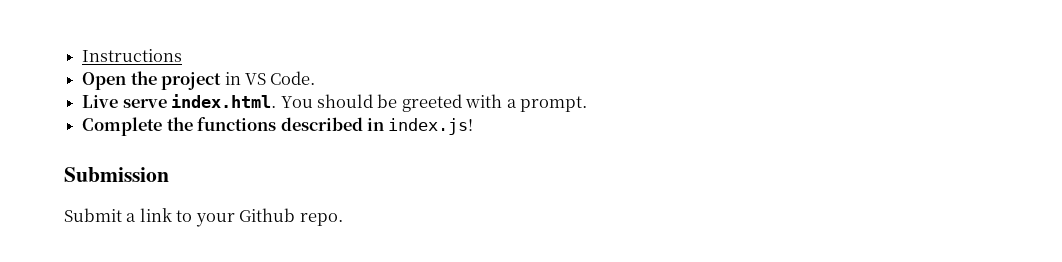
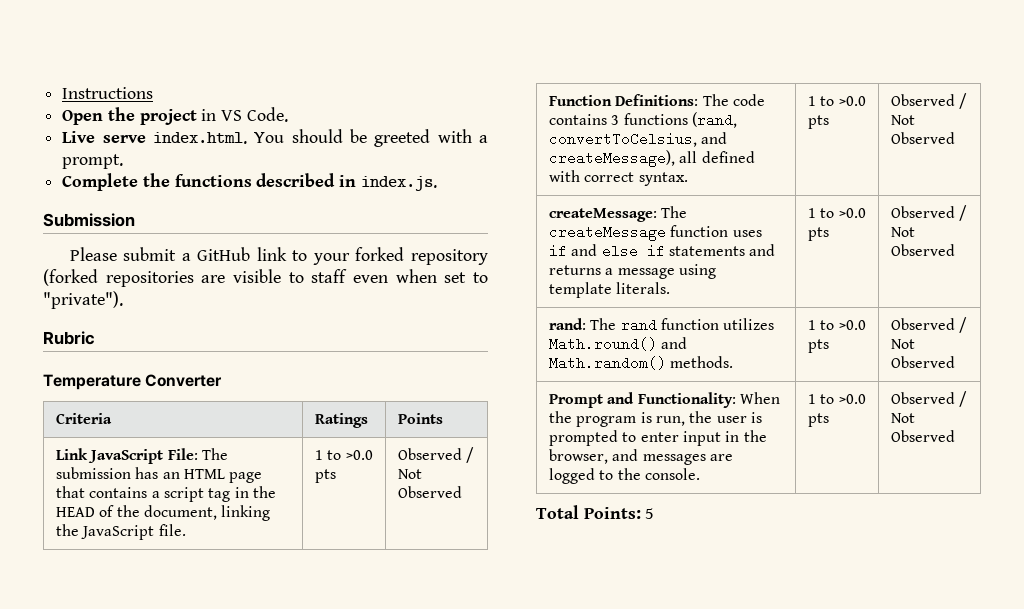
- Complete the functions described in index.js!
+ Complete the functions described in index.js.
- Submit a link to your Github repo.
+ Please submit a GitHub link to your forked repository (forked repositories are visible to staff even when set to "private").
+ Rubric
+ Temperature Converter
+ Criteria | Ratings | Points
+ Link JavaScript File: The submission has an HTML page that contains a script tag in the HEAD of the document, linking the JavaScript file. | 1 to >0.0 pts | Observed / Not Observed
+ Function Definitions: The code contains 3 functions (rand, convertToCelsius, and createMessage), all defined with correct syntax. | 1 to >0.0 pts | Observed / Not Observed
+ createMessage: The createMessage function uses if and else if statements and returns a message using template literals. | 1 to >0.0 pts | Observed / Not Observed
+ rand: The rand function utilizes Math.round() and Math.random() methods. | 1 to >0.0 pts | Observed / Not Observed
+ Prompt and Functionality: When the program is run, the user is prompted to enter input in the browser, and messages are logged to the console. | 1 to >0.0 pts | Observed / Not Observed
+ Total Points: 5

